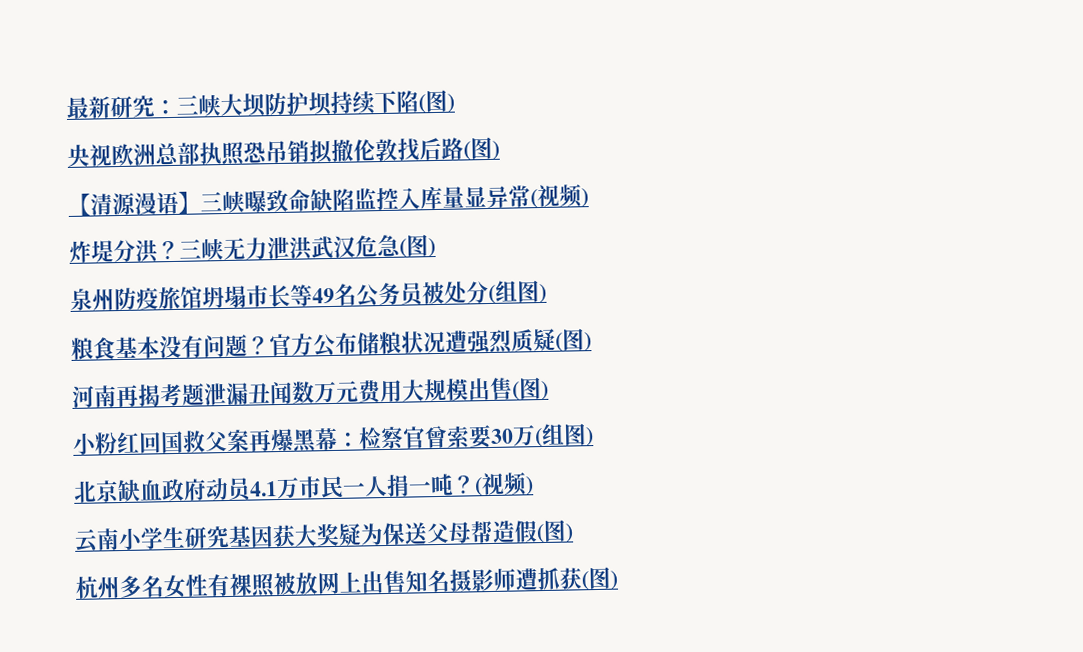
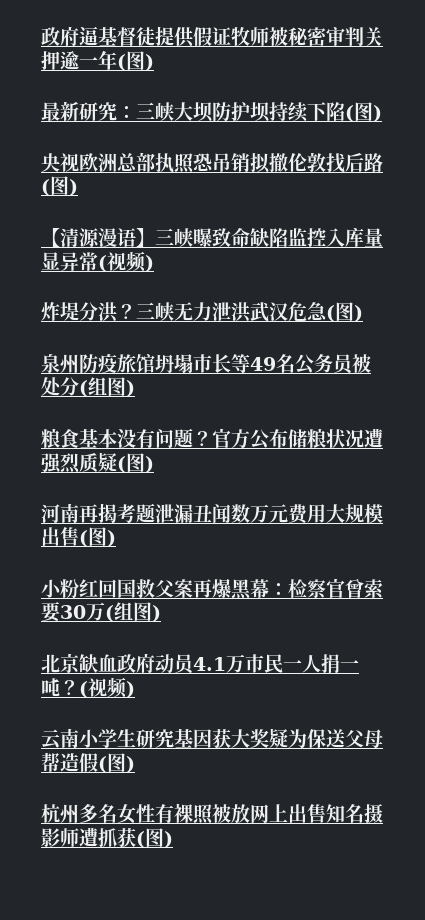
+ 政府逼基督徒提供假证牧师被秘密审判关押逾一年(图)

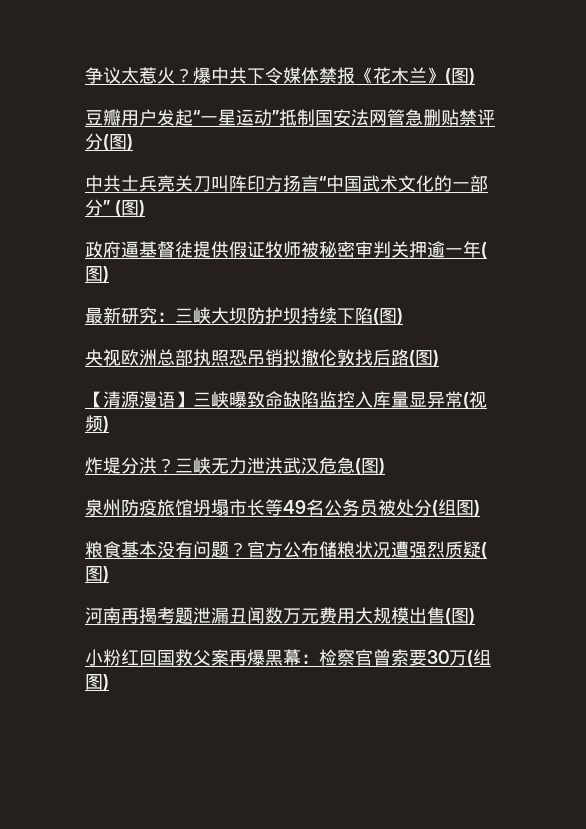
+ 争议太惹火？爆中共下令媒体禁报《花木兰》(图)
+ 豆瓣用户发起“一星运动”抵制国安法网管急删贴禁评分(图)
+ 中共士兵亮关刀叫阵印方扬言“中国武术文化的一部分” (图)
- 北京缺血政府动员4.1万市民一人捐一吨？(视频)
- 云南小学生研究基因获大奖疑为保送父母帮造假(图)
- 杭州多名女性有裸照被放网上出售知名摄影师遭抓获(图)

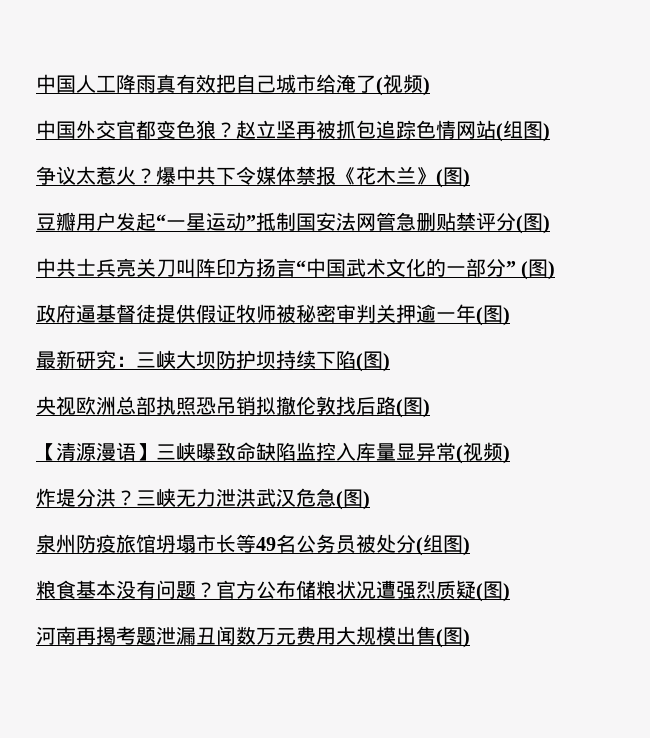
+ 中国人工降雨真有效把自己城市给淹了(视频)
+ 中国外交官都变色狼？赵立坚再被抓包追踪色情网站(组图)
- 小粉红回国救父案再爆黑幕：检察官曾索要30万(组图)

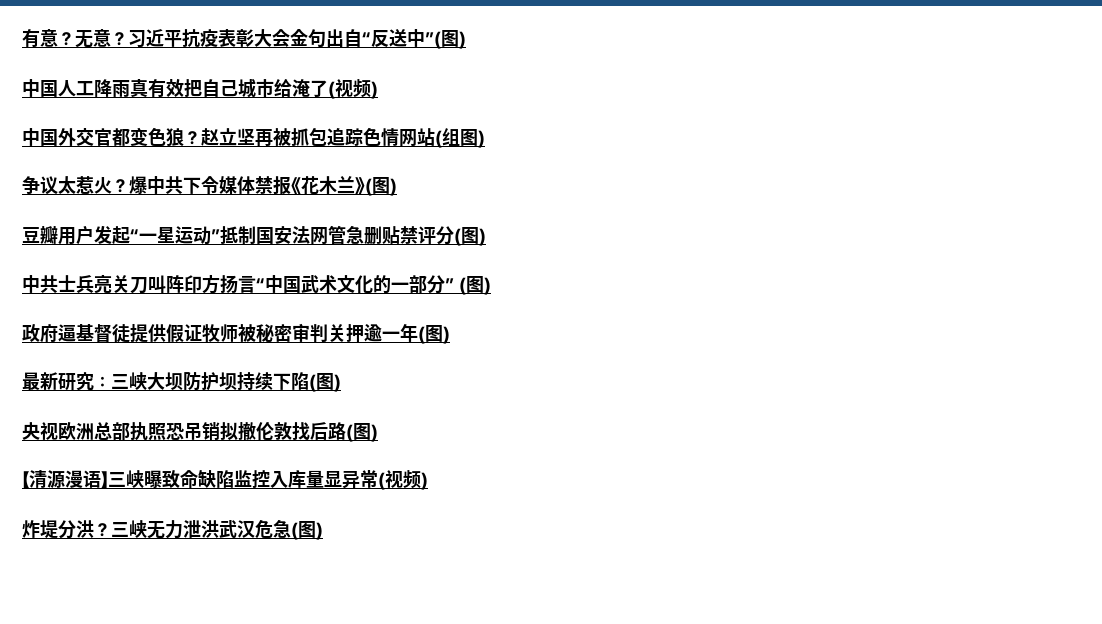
+ 有意？无意？习近平抗疫表彰大会金句出自“反送中”(图)
- 泉州防疫旅馆坍塌市长等49名公务员被处分(组图)
- 粮食基本没有问题？官方公布储粮状况遭强烈质疑(图)
- 河南再揭考题泄漏丑闻数万元费用大规模出售(图)

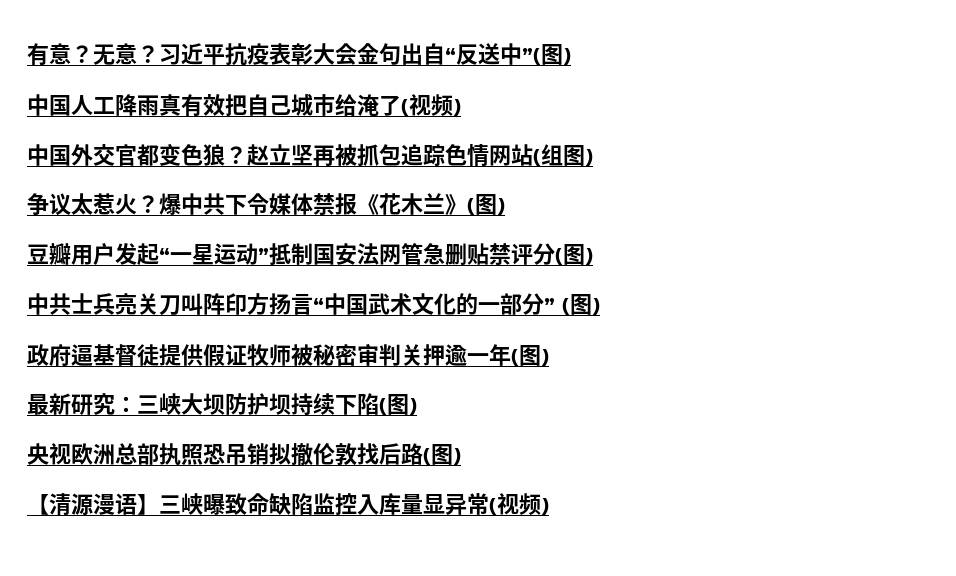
- 炸堤分洪？三峡无力泄洪武汉危急(图)

